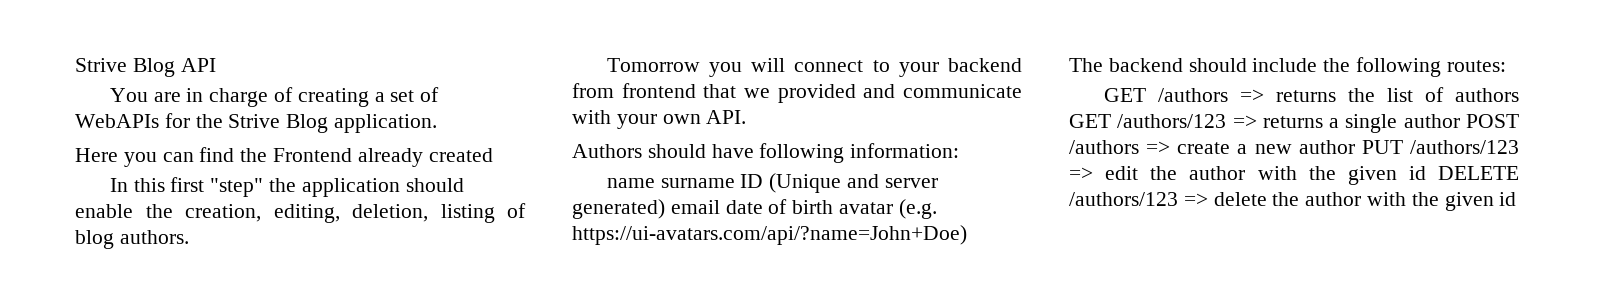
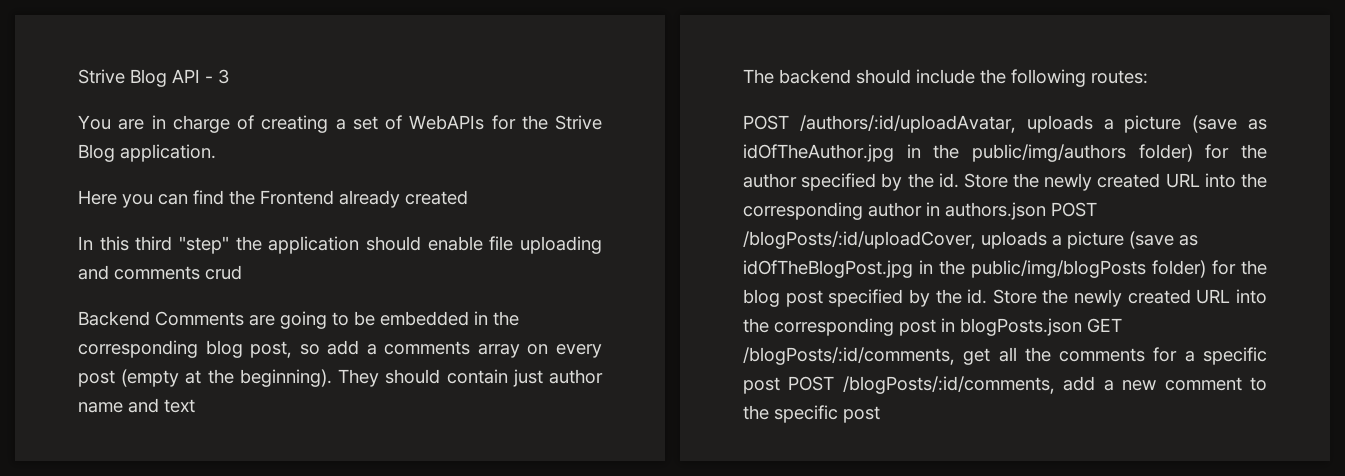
- Strive Blog API
+ Strive Blog API - 3
- In this first "step" the application should enable the creation, editing, deletion, listing of blog authors.
- Tomorrow you will connect to your backend from frontend that we provided and communicate with your own API.
- Authors should have following information:
- name surname ID (Unique and server generated) email date of birth avatar (e.g. https://ui-avatars.com/api/?name=John+Doe)
+ In this third "step" the application should enable file uploading and comments crud
+ Backend Comments are going to be embedded in the corresponding blog post, so add a comments array on every post (empty at the beginning). They should contain just author name and text
- GET /authors => returns the list of authors GET /authors/123 => returns a single author POST /authors => create a new author PUT /authors/123 => edit the author with the given id DELETE /authors/123 => delete the author with the given id
+ POST /authors/:id/uploadAvatar, uploads a picture (save as idOfTheAuthor.jpg in the public/img/authors folder) for the author specified by the id. Store the newly created URL into the corresponding author in authors.json POST /blogPosts/:id/uploadCover, uploads a picture (save as idOfTheBlogPost.jpg in the public/img/blogPosts folder) for the blog post specified by the id. Store the newly created URL into the corresponding post in blogPosts.json GET /blogPosts/:id/comments, get all the comments for a specific post POST /blogPosts/:id/comments, add a new comment to the specific post

